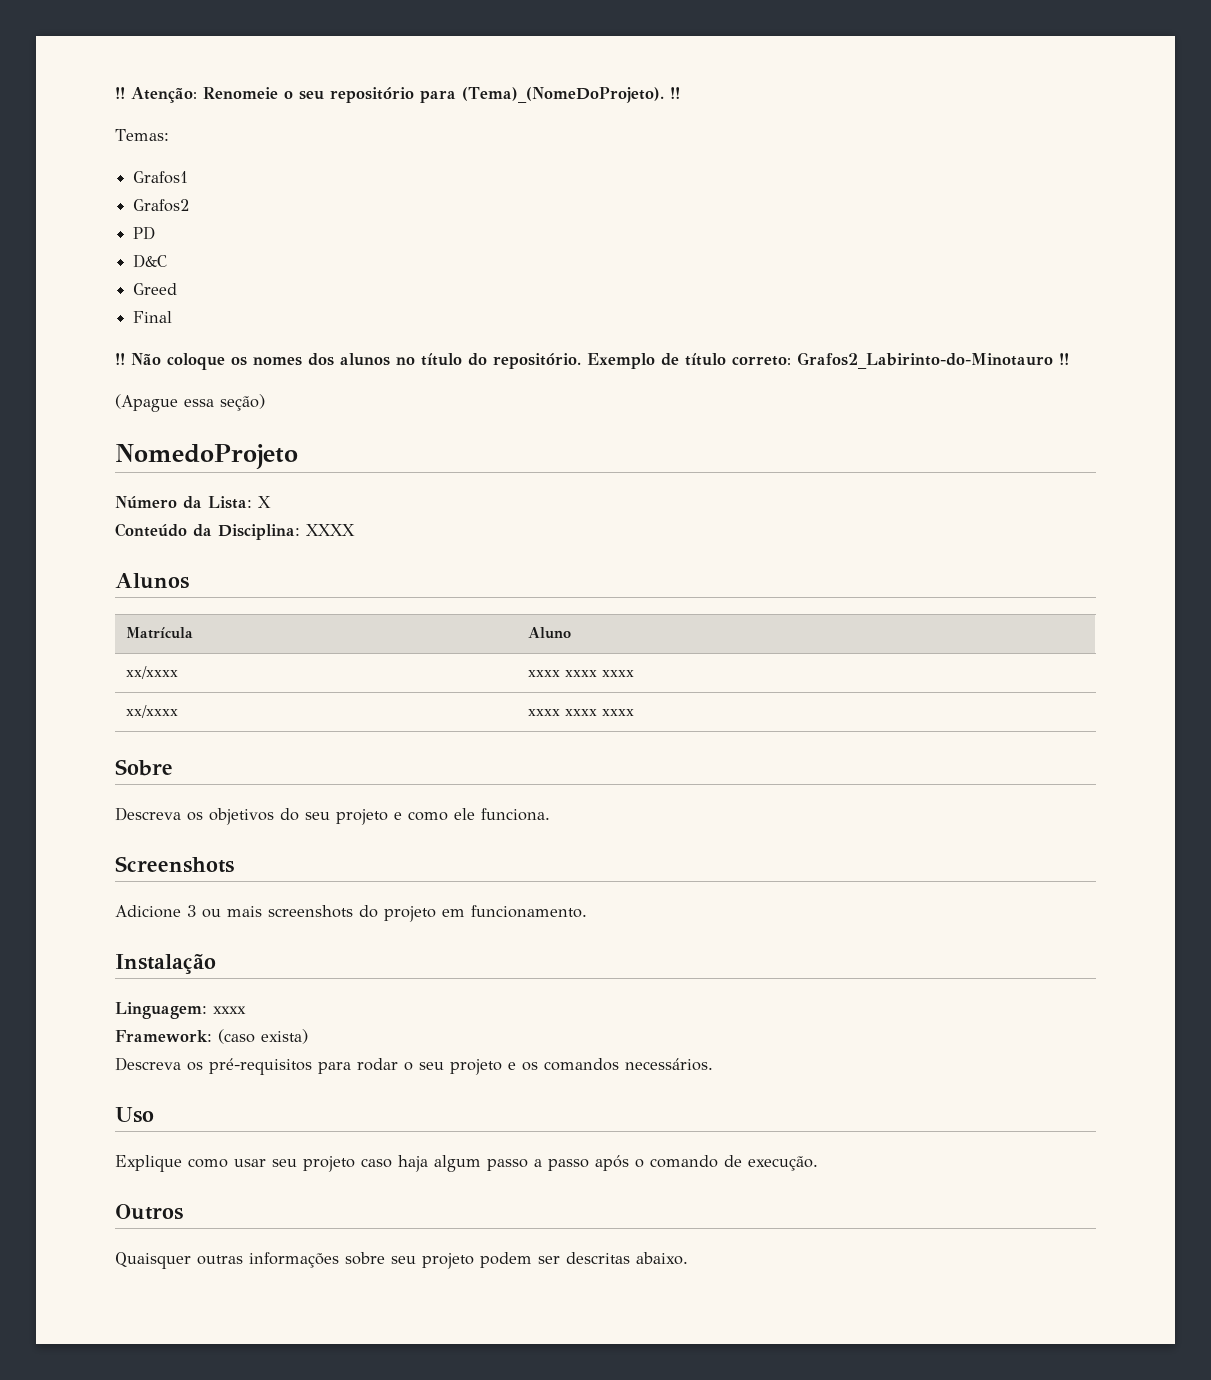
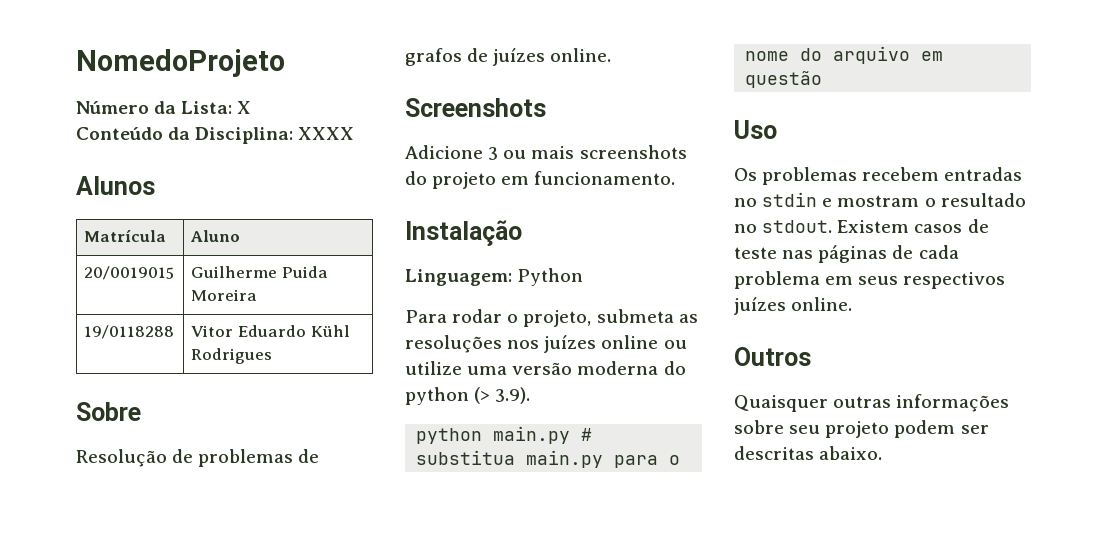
- !! Atenção: Renomeie o seu repositório para (Tema)_(NomeDoProjeto). !!
- Temas:
- Grafos1
- Grafos2
- PD
- D&C
- Greed
- Final
- !! Não coloque os nomes dos alunos no título do repositório. Exemplo de título correto: Grafos2_Labirinto-do-Minotauro !!
- (Apague essa seção)
  Matrícula | Aluno
- xx/xxxx | xxxx xxxx xxxx
- xx/xxxx | xxxx xxxx xxxx
+ 20/0019015 | Guilherme Puida Moreira
+ 19/0118288 | Vitor Eduardo Kühl Rodrigues
  Sobre
- Descreva os objetivos do seu projeto e como ele funciona.
+ Resolução de problemas de grafos de juízes online.
- Linguagem: xxxx
- Framework: (caso exista)
- Descreva os pré-requisitos para rodar o seu projeto e os comandos necessários.
+ Linguagem: Python
+ Para rodar o projeto, submeta as resoluções nos juízes online ou utilize uma versão moderna do python (> 3.9).
+ python main.py # substitua main.py para o nome do arquivo em questão
  Uso
- Explique como usar seu projeto caso haja algum passo a passo após o comando de execução.
+ Os problemas recebem entradas no stdin e mostram o resultado no stdout. Existem casos de teste nas páginas de cada problema em seus respectivos juízes online.

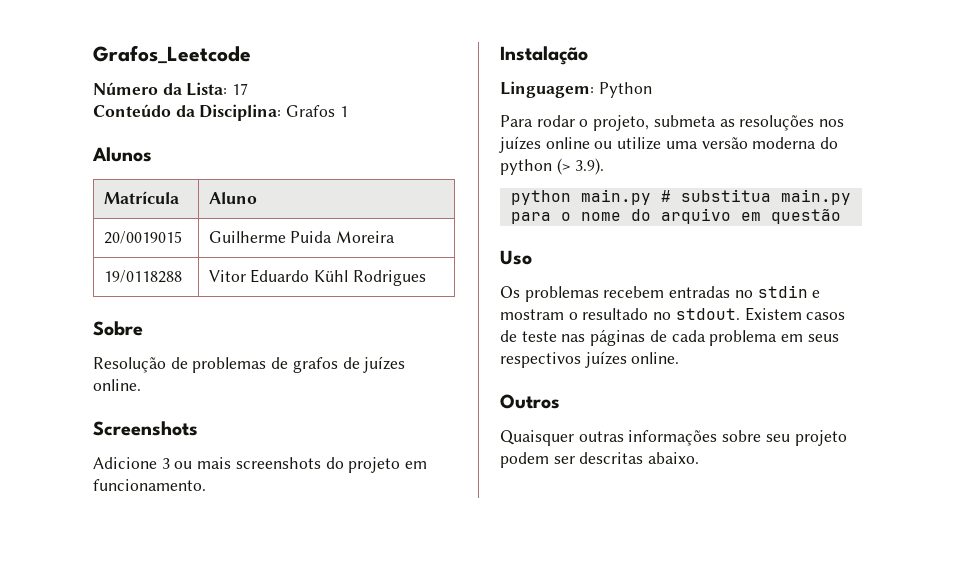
- NomedoProjeto
+ Grafos_Leetcode
- Número da Lista: X
+ Número da Lista: 17
- Conteúdo da Disciplina: XXXX
+ Conteúdo da Disciplina: Grafos 1

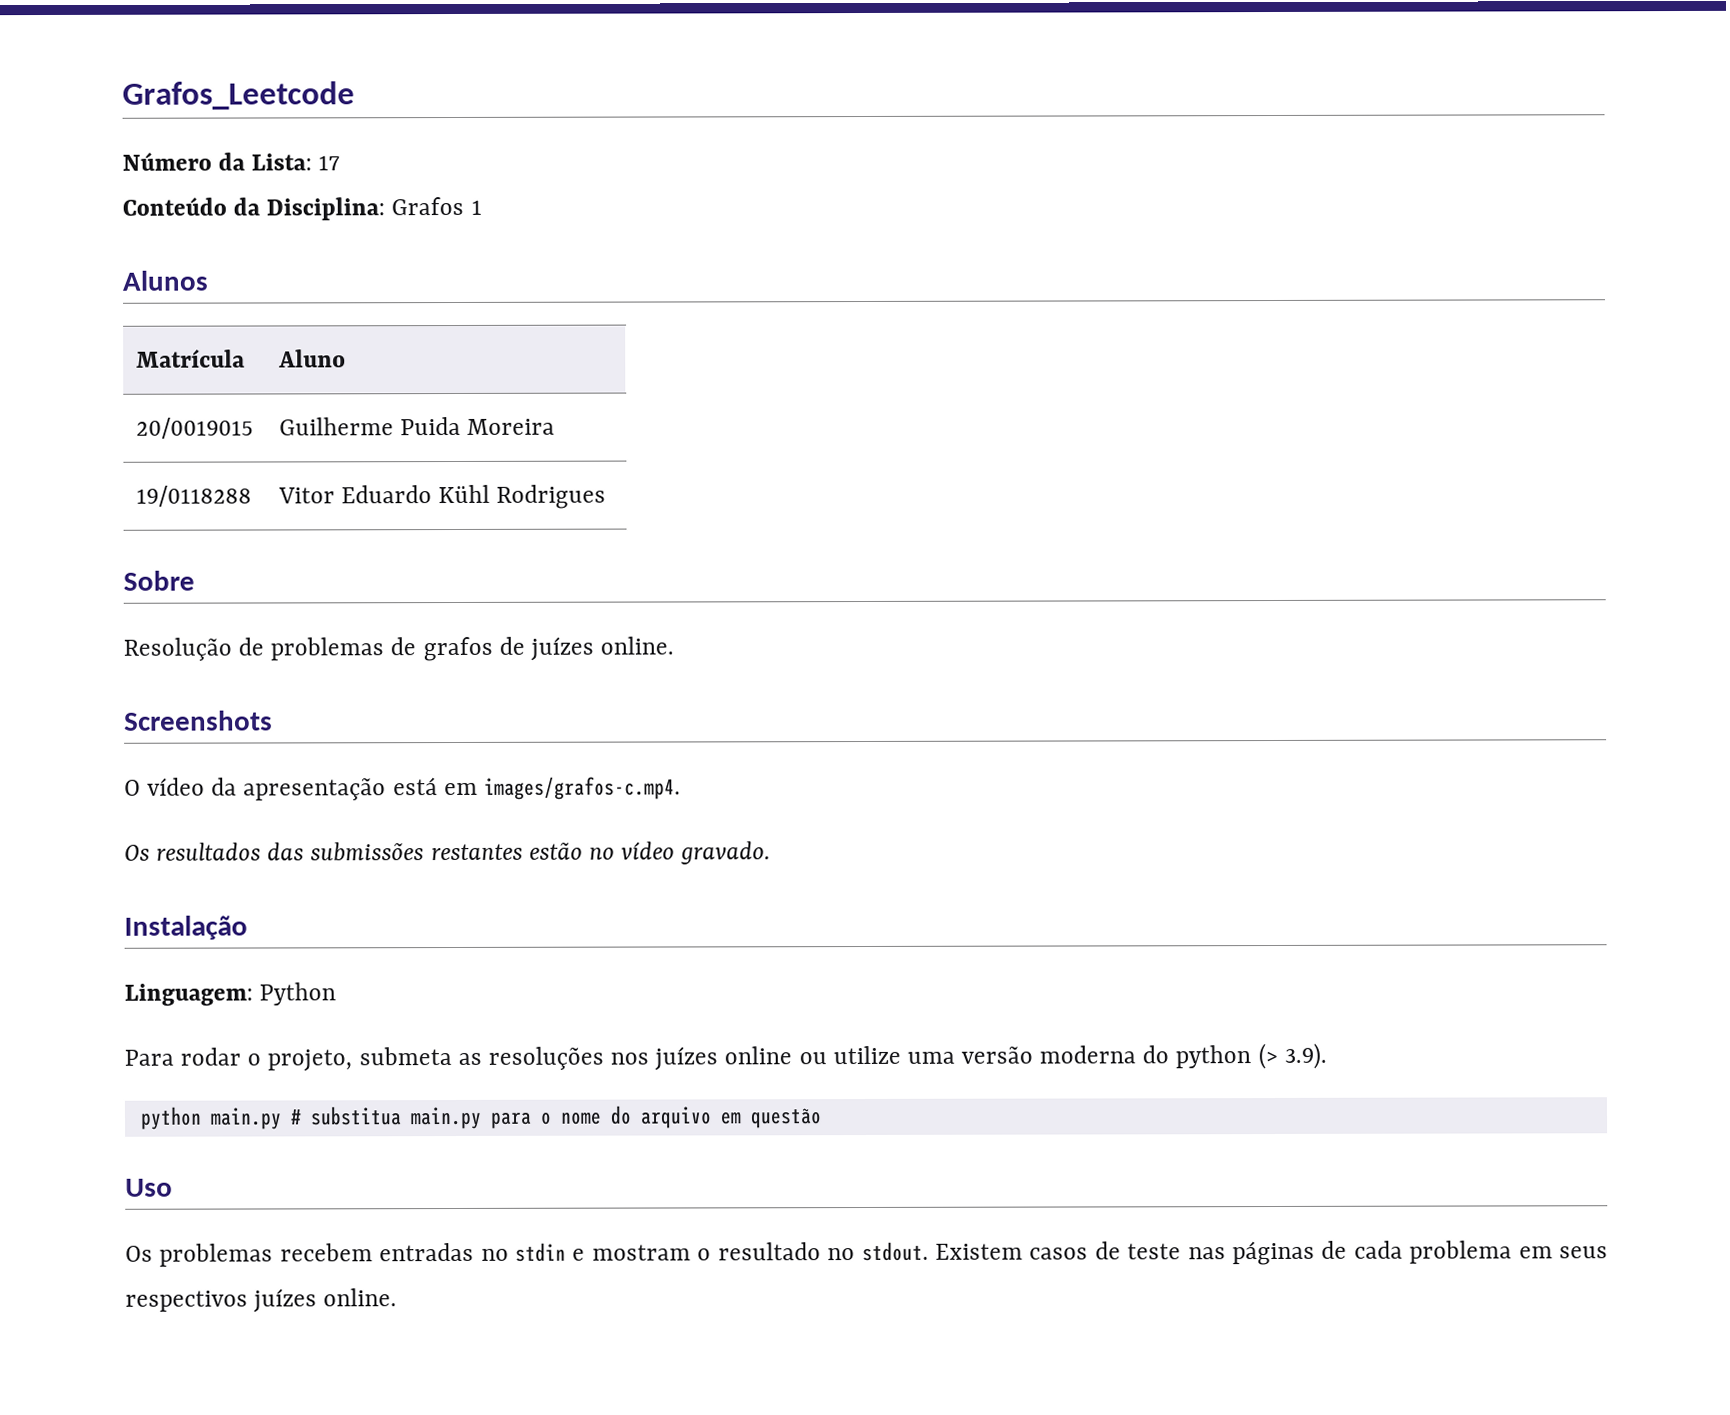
- Adicione 3 ou mais screenshots do projeto em funcionamento.
+ O vídeo da apresentação está em images/grafos-c.mp4.
+ Os resultados das submissões restantes estão no vídeo gravado.
- Outros
- Quaisquer outras informações sobre seu projeto podem ser descritas abaixo.

